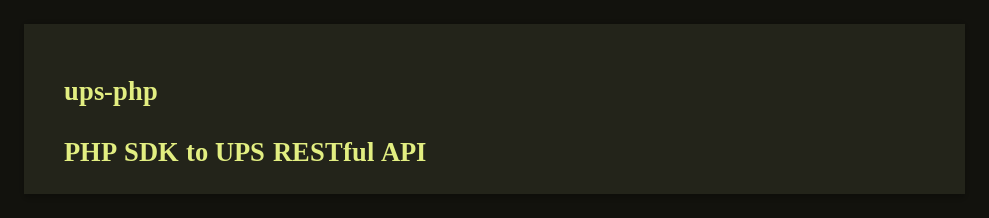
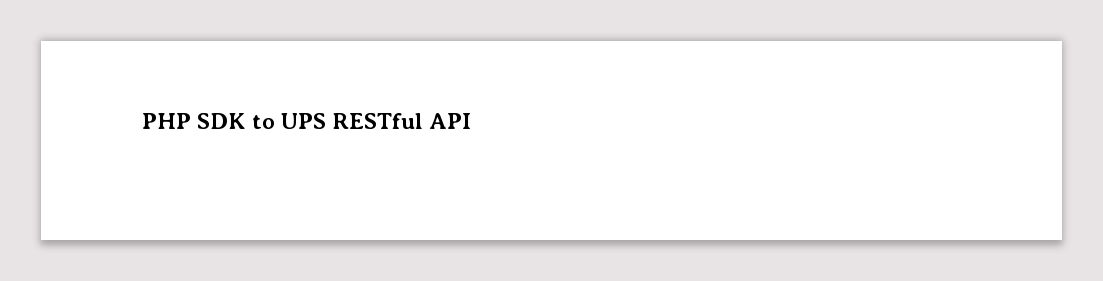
- ups-php

